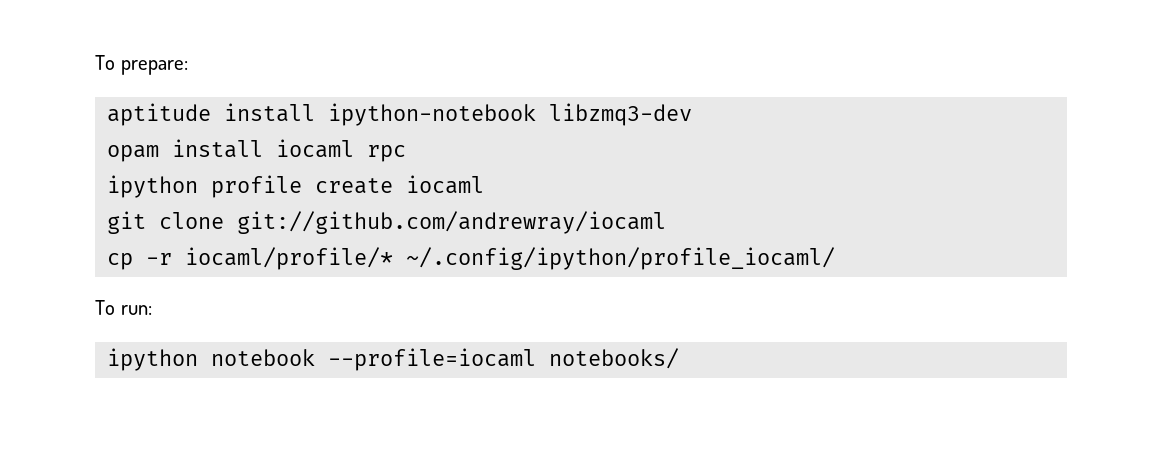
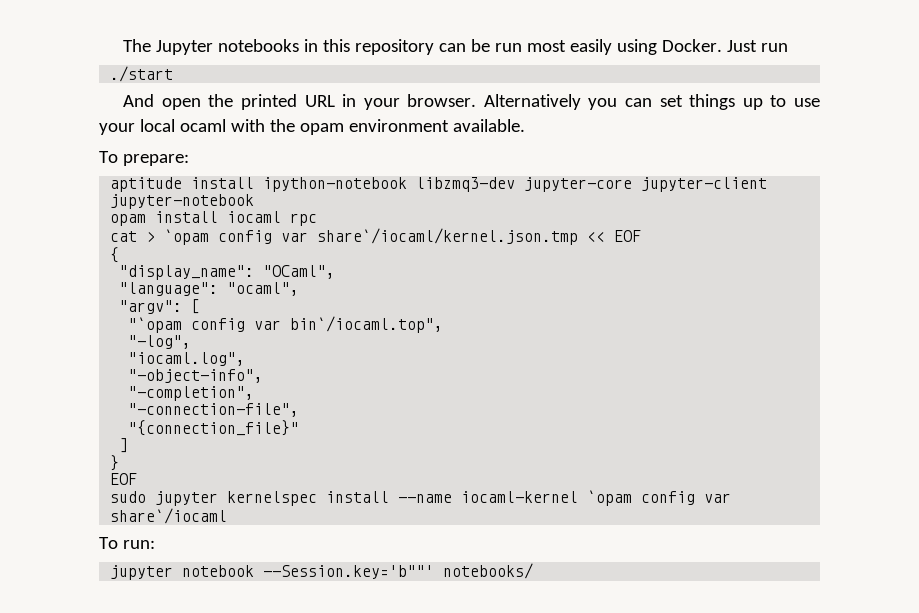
+ The Jupyter notebooks in this repository can be run most easily using Docker. Just run
+ ./start
+ And open the printed URL in your browser. Alternatively you can set things up to use your local ocaml with the opam environment available.
- aptitude install ipython-notebook libzmq3-dev
+ aptitude install ipython-notebook libzmq3-dev jupyter-core jupyter-client jupyter-notebook
- ipython profile create iocaml
- git clone git://github.com/andrewray/iocaml
- cp -r iocaml/profile/* ~/.config/ipython/profile_iocaml/
+ cat > `opam config var share`/iocaml/kernel.json.tmp << EOF
+ {
+ "display_name": "OCaml",
+ "language": "ocaml",
+ "argv": [
+ "`opam config var bin`/iocaml.top",
+ "-log",
+ "iocaml.log",
+ "-object-info",
+ "-completion",
+ "-connection-file",
+ "{connection_file}"
+ ]
+ }
+ EOF
+ sudo jupyter kernelspec install --name iocaml-kernel `opam config var share`/iocaml
- ipython notebook --profile=iocaml notebooks/
+ jupyter notebook --Session.key='b""' notebooks/

